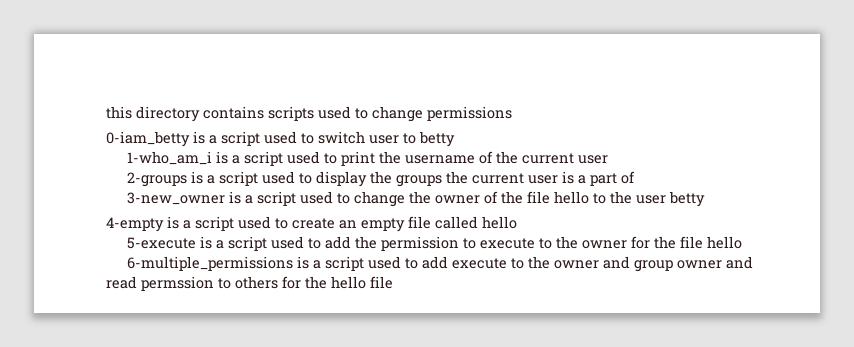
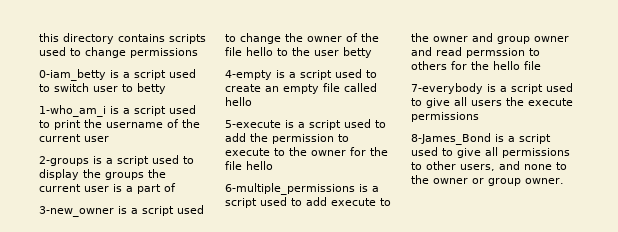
+ 7-everybody is a script used to give all users the execute permissions
+ 8-James_Bond is a script used to give all permissions to other users, and none to the owner or group owner.

